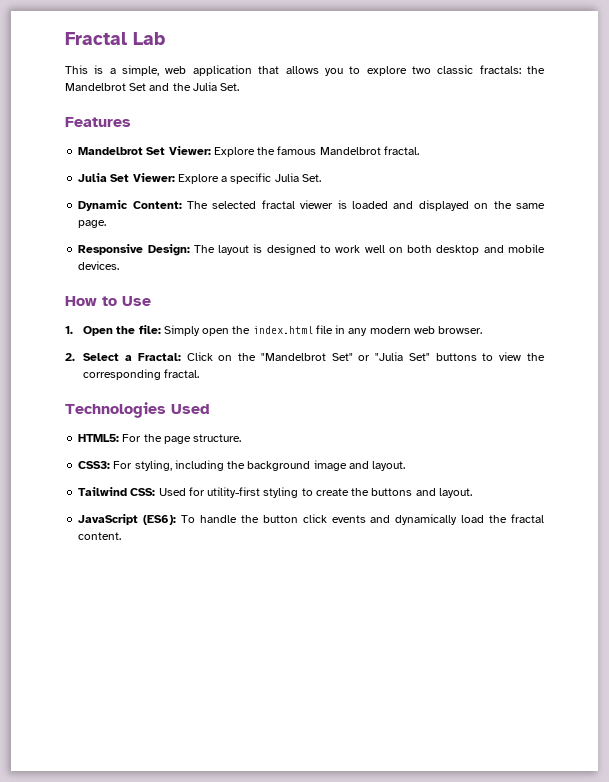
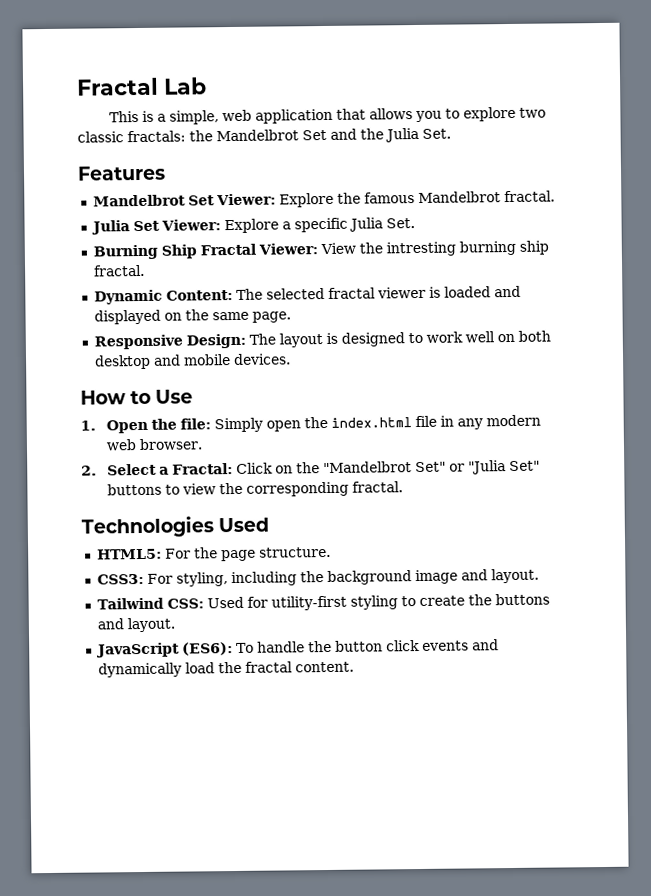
+ Burning Ship Fractal Viewer: View the intresting burning ship fractal.

